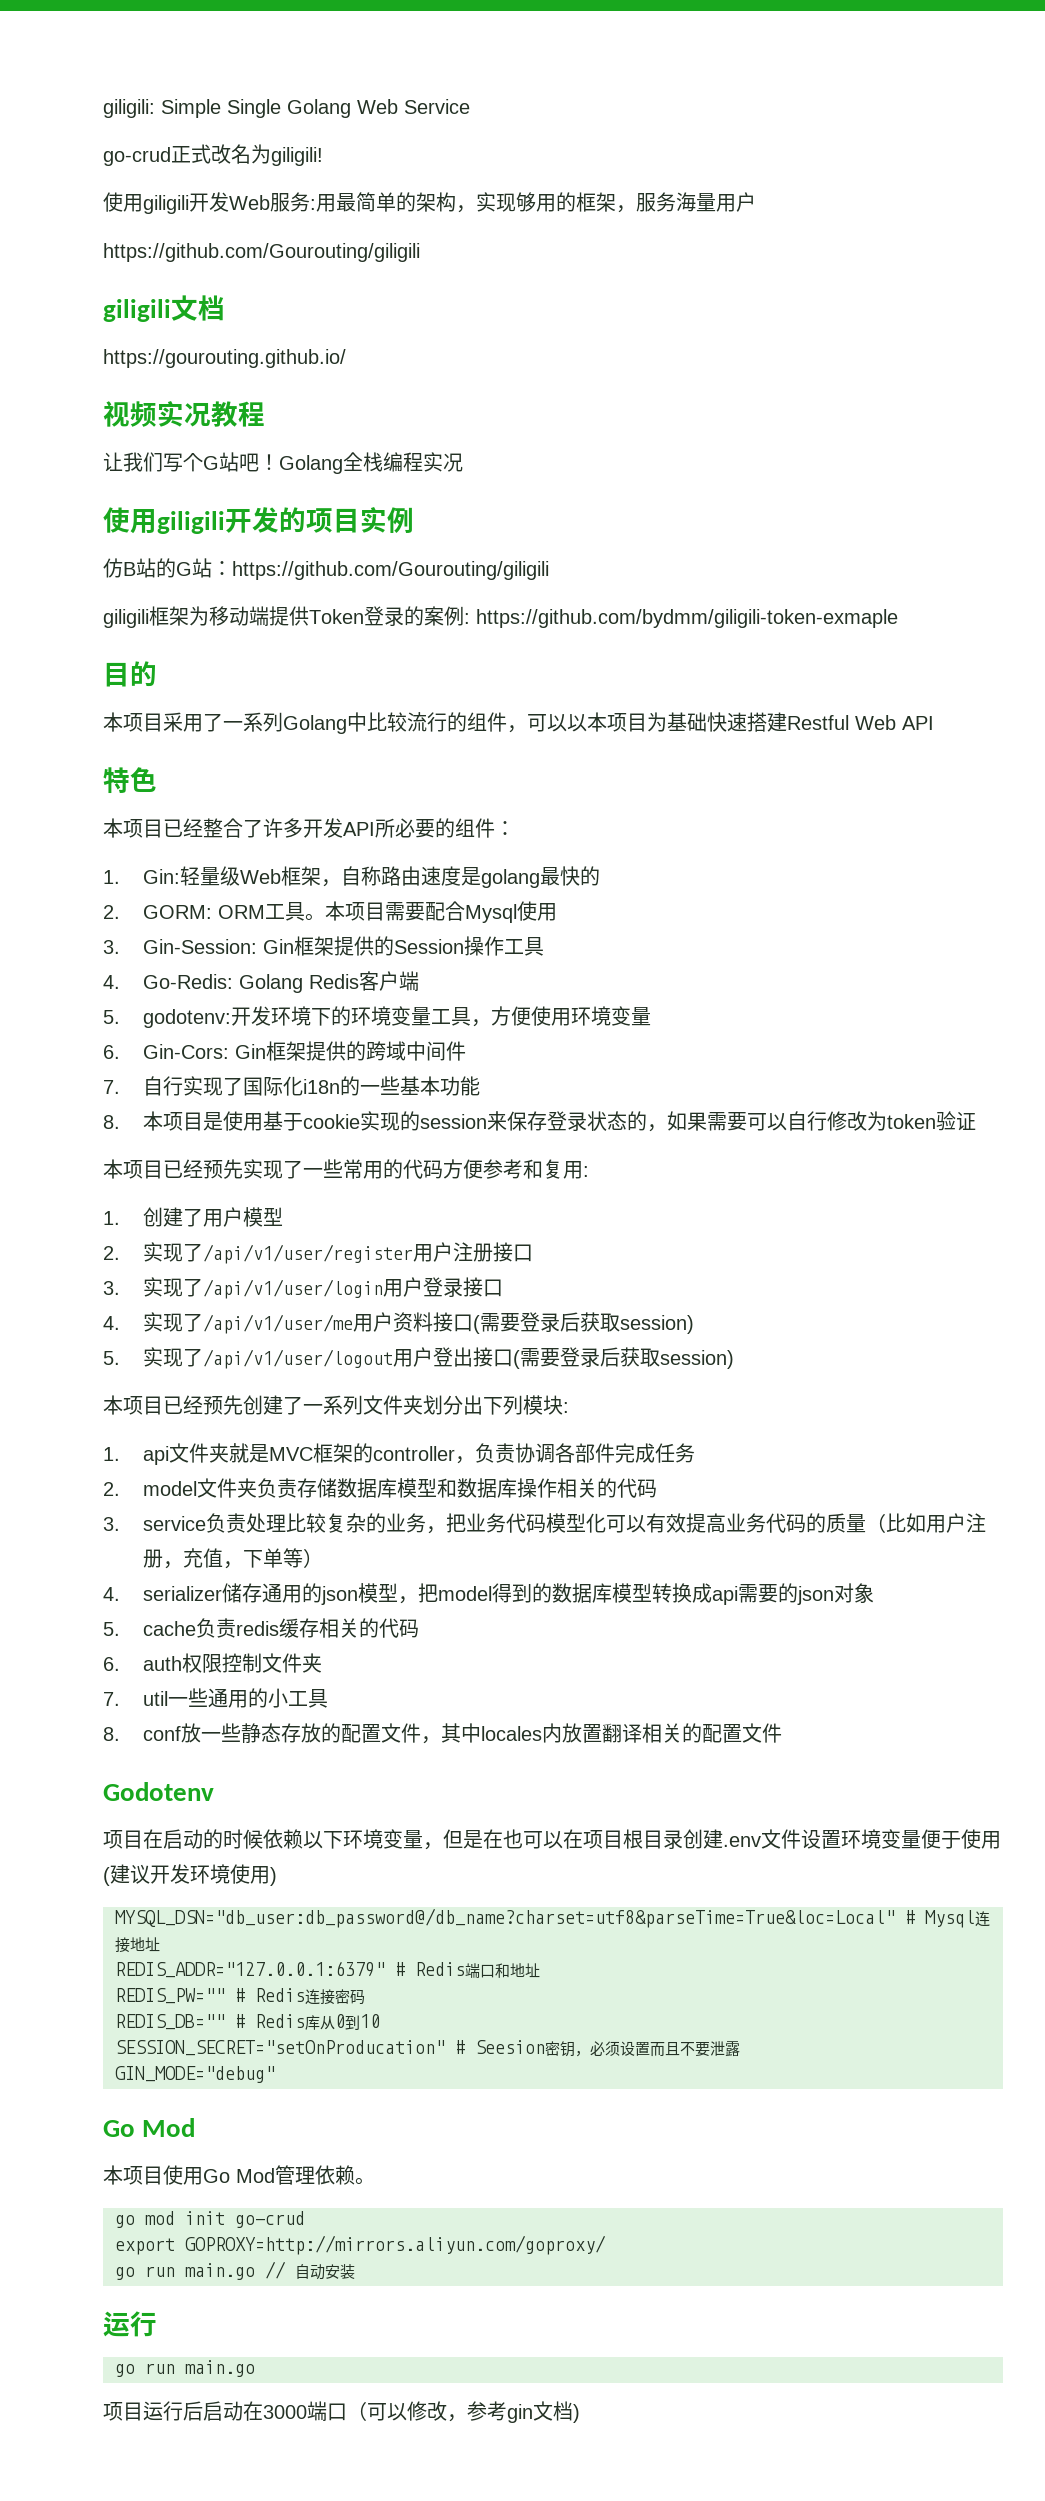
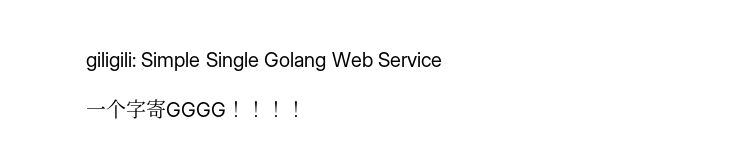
- go-crud正式改名为giligili!
- 使用giligili开发Web服务:用最简单的架构，实现够用的框架，服务海量用户
- https://github.com/Gourouting/giligili
- giligili文档
- https://gourouting.github.io/
- 视频实况教程
- 让我们写个G站吧！Golang全栈编程实况
- 使用giligili开发的项目实例
- 仿B站的G站：https://github.com/Gourouting/giligili
- giligili框架为移动端提供Token登录的案例: https://github.com/bydmm/giligili-token-exmaple
- 目的
- 本项目采用了一系列Golang中比较流行的组件，可以以本项目为基础快速搭建Restful Web API
- 特色
- 本项目已经整合了许多开发API所必要的组件：
- 1. Gin:轻量级Web框架，自称路由速度是golang最快的
- 2. GORM: ORM工具。本项目需要配合Mysql使用
- 3. Gin-Session: Gin框架提供的Session操作工具
- 4. Go-Redis: Golang Redis客户端
- 5. godotenv:开发环境下的环境变量工具，方便使用环境变量
- 6. Gin-Cors: Gin框架提供的跨域中间件
- 7.自行实现了国际化i18n的一些基本功能
- 8.本项目是使用基于cookie实现的session来保存登录状态的，如果需要可以自行修改为token验证
- 本项目已经预先实现了一些常用的代码方便参考和复用:
- 1.创建了用户模型
- 2.实现了/api/v1/user/register用户注册接口
- 3.实现了/api/v1/user/login用户登录接口
- 4.实现了/api/v1/user/me用户资料接口(需要登录后获取session)
- 5.实现了/api/v1/user/logout用户登出接口(需要登录后获取session)
- 本项目已经预先创建了一系列文件夹划分出下列模块:
- 1. api文件夹就是MVC框架的controller，负责协调各部件完成任务
- 2. model文件夹负责存储数据库模型和数据库操作相关的代码
- 3. service负责处理比较复杂的业务，把业务代码模型化可以有效提高业务代码的质量（比如用户注册，充值，下单等）
- 4. serializer储存通用的json模型，把model得到的数据库模型转换成api需要的json对象
- 5. cache负责redis缓存相关的代码
- 6. auth权限控制文件夹
- 7. util一些通用的小工具
- 8. conf放一些静态存放的配置文件，其中locales内放置翻译相关的配置文件
- Godotenv
- 项目在启动的时候依赖以下环境变量，但是在也可以在项目根目录创建.env文件设置环境变量便于使用(建议开发环境使用)
- MYSQL_DSN="db_user:db_password@/db_name?charset=utf8&parseTime=True&loc=Local" # Mysql连接地址
- REDIS_ADDR="127.0.0.1:6379" # Redis端口和地址
- REDIS_PW="" # Redis连接密码
- REDIS_DB="" # Redis库从0到10
- SESSION_SECRET="setOnProducation" # Seesion密钥，必须设置而且不要泄露
- GIN_MODE="debug"
- Go Mod
- 本项目使用Go Mod管理依赖。
- go mod init go-crud
- export GOPROXY=http://mirrors.aliyun.com/goproxy/
- go run main.go // 自动安装
- 运行
- go run main.go
- 项目运行后启动在3000端口（可以修改，参考gin文档)
+ 一个字寄GGGG！！！！

